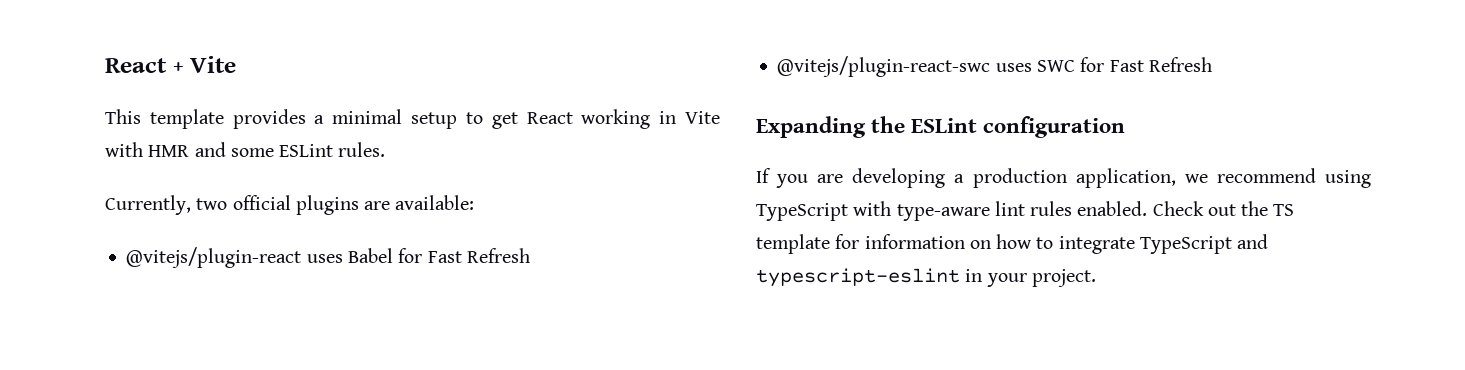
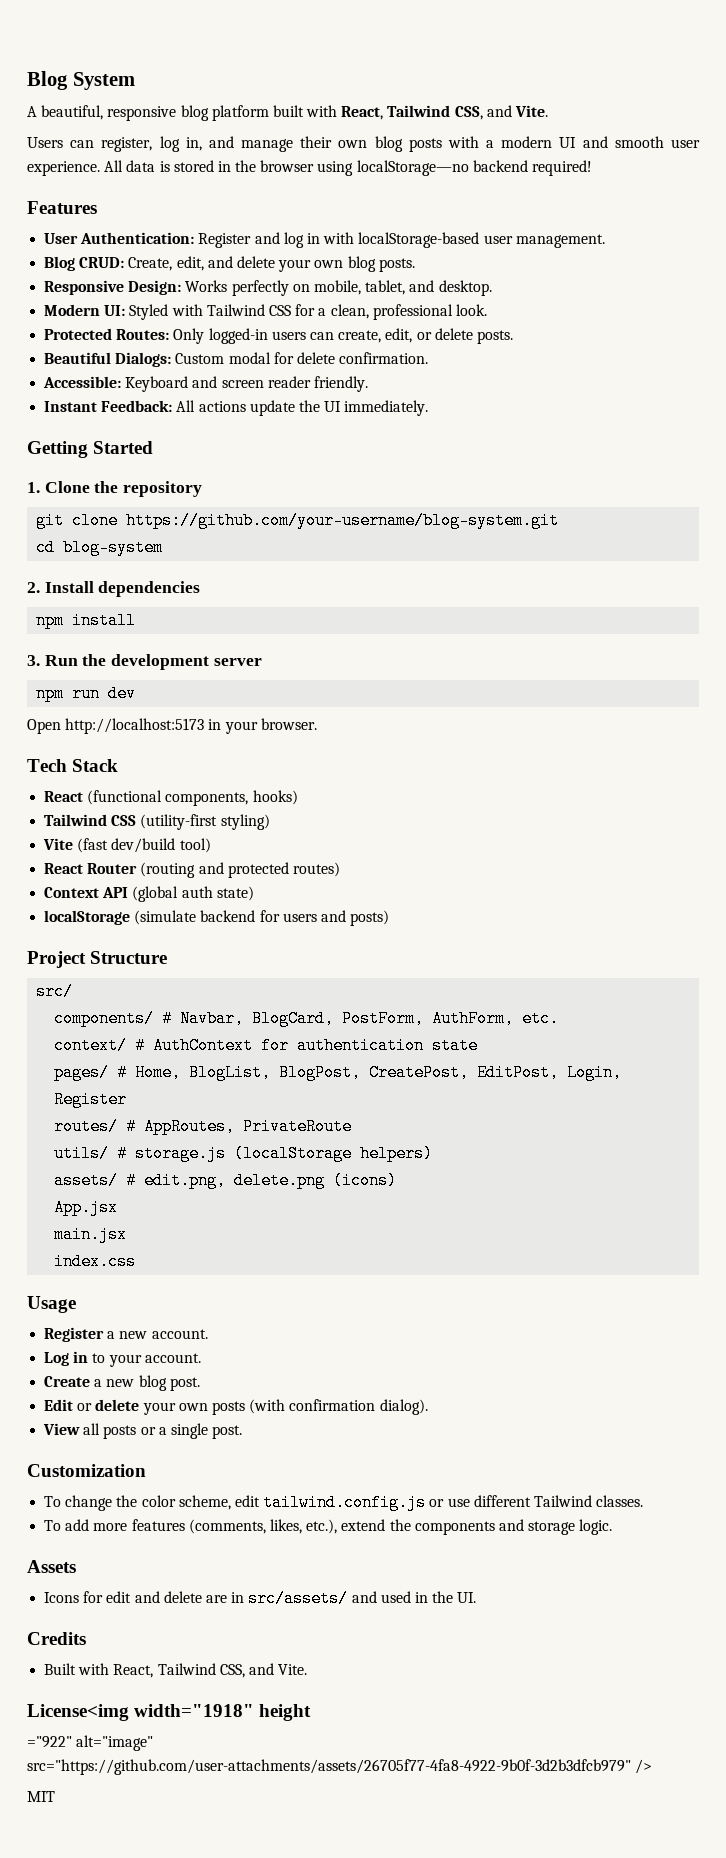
- React + Vite
- This template provides a minimal setup to get React working in Vite with HMR and some ESLint rules.
- Currently, two official plugins are available:
- @vitejs/plugin-react uses Babel for Fast Refresh
- @vitejs/plugin-react-swc uses SWC for Fast Refresh
- Expanding the ESLint configuration
- If you are developing a production application, we recommend using TypeScript with type-aware lint rules enabled. Check out the TS template for information on how to integrate TypeScript and typescript-eslint in your project.
+ Blog System
+ A beautiful, responsive blog platform built with React, Tailwind CSS, and Vite.
+ Users can register, log in, and manage their own blog posts with a modern UI and smooth user experience. All data is stored in the browser using localStorage—no backend required!
+ Features
+ User Authentication: Register and log in with localStorage-based user management.
+ Blog CRUD: Create, edit, and delete your own blog posts.
+ Responsive Design: Works perfectly on mobile, tablet, and desktop.
+ Modern UI: Styled with Tailwind CSS for a clean, professional look.
+ Protected Routes: Only logged-in users can create, edit, or delete posts.
+ Beautiful Dialogs: Custom modal for delete confirmation.
+ Accessible: Keyboard and screen reader friendly.
+ Instant Feedback: All actions update the UI immediately.
+ Getting Started
+ 1. Clone the repository
+ git clone https://github.com/your-username/blog-system.git
+ cd blog-system
+ 2. Install dependencies
+ npm install
+ 3. Run the development server
+ npm run dev
+ Open http://localhost:5173 in your browser.
+ Tech Stack
+ React (functional components, hooks)
+ Tailwind CSS (utility-first styling)
+ Vite (fast dev/build tool)
+ React Router (routing and protected routes)
+ Context API (global auth state)
+ localStorage (simulate backend for users and posts)
+ Project Structure
+ src/
+ components/ # Navbar, BlogCard, PostForm, AuthForm, etc.
+ context/ # AuthContext for authentication state
+ pages/ # Home, BlogList, BlogPost, CreatePost, EditPost, Login, Register
+ routes/ # AppRoutes, PrivateRoute
+ utils/ # storage.js (localStorage helpers)
+ assets/ # edit.png, delete.png (icons)
+ App.jsx
+ main.jsx
+ index.css
+ Usage
+ Register a new account.
+ Log in to your account.
+ Create a new blog post.
+ Edit or delete your own posts (with confirmation dialog).
+ View all posts or a single post.
+ Customization
+ To change the color scheme, edit tailwind.config.js or use different Tailwind classes.
+ To add more features (comments, likes, etc.), extend the components and storage logic.
+ Assets
+ Icons for edit and delete are in src/assets/ and used in the UI.
+ Credits
+ Built with React, Tailwind CSS, and Vite.
+ License<img width="1918" height
+ ="922" alt="image" src="https://github.com/user-attachments/assets/26705f77-4fa8-4922-9b0f-3d2b3dfcb979" />
+ MIT

